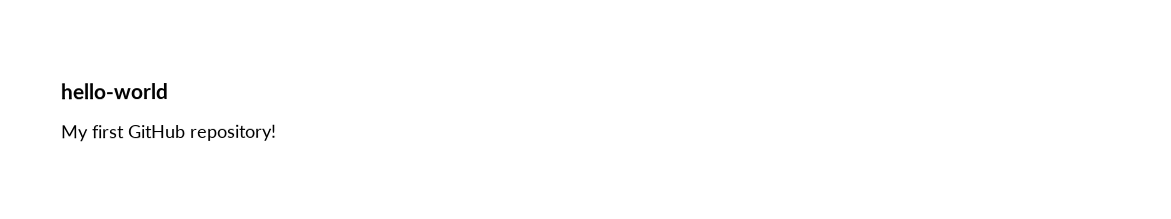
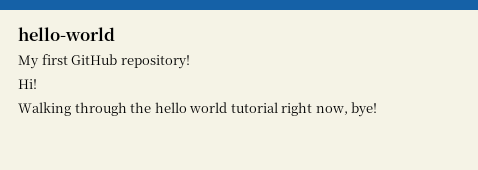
+ Hi!
+ Walking through the hello world tutorial right now, bye!

